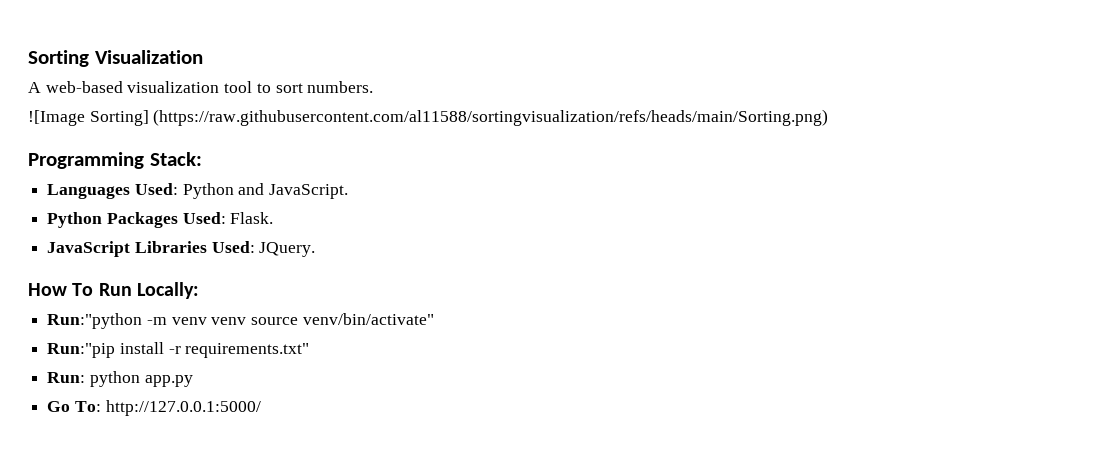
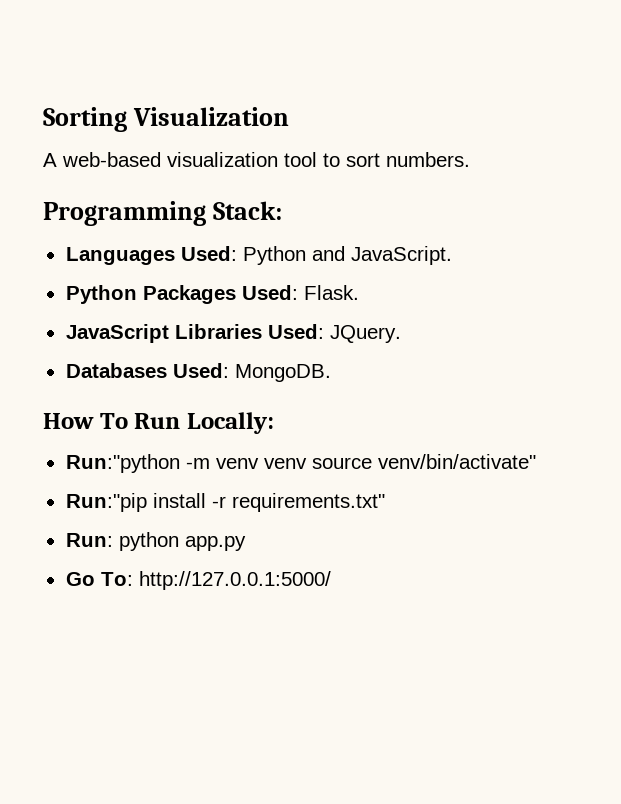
- ![Image Sorting] (https://raw.githubusercontent.com/al11588/sortingvisualization/refs/heads/main/Sorting.png)
+ Databases Used: MongoDB.

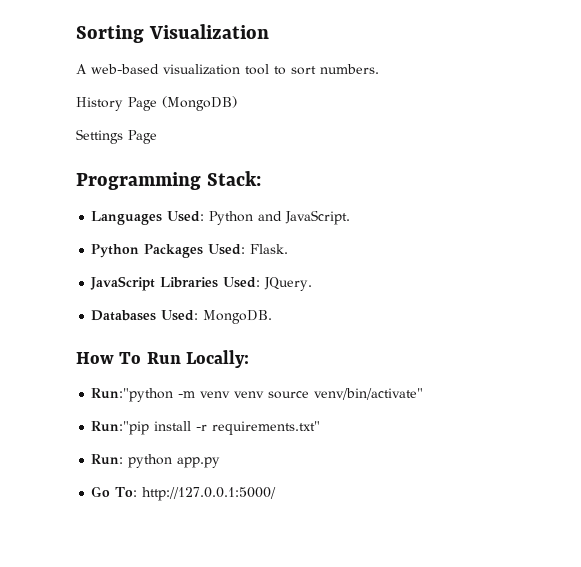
+ History Page (MongoDB)
+ Settings Page

